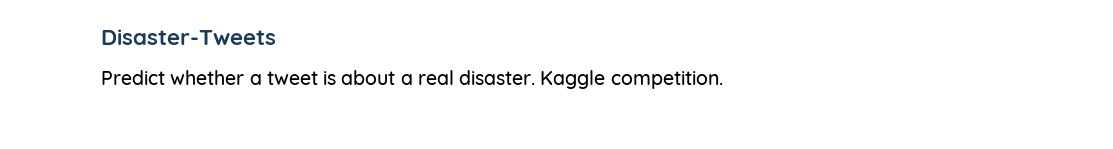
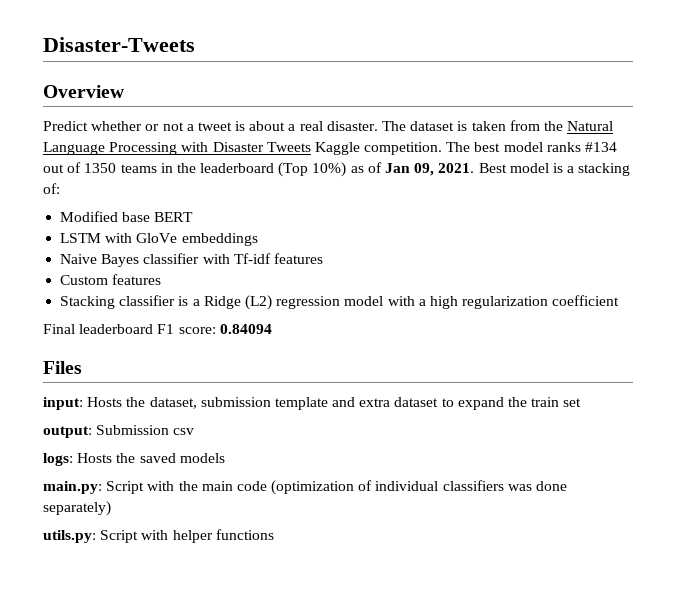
+ Overview
- Predict whether a tweet is about a real disaster.
+ Predict whether or not a tweet is about a real disaster.
- Kaggle competition.
+ The dataset is taken from the Natural Language Processing with Disaster Tweets Kaggle competition. The best model ranks #134 out of 1350 teams in the leaderboard (Top 10%) as of Jan 09, 2021. Best model is a stacking of:
+ Modified base BERT
+ LSTM with GloVe embeddings
+ Naive Bayes classifier with Tf-idf features
+ Custom features
+ Stacking classifier is a Ridge (L2) regression model with a high regularization coefficient
+ Final leaderboard F1 score: 0.84094
+ Files
+ input: Hosts the dataset, submission template and extra dataset to expand the train set
+ output: Submission csv
+ logs: Hosts the saved models
+ main.py: Script with the main code (optimization of individual classifiers was done separately)
+ utils.py: Script with helper functions

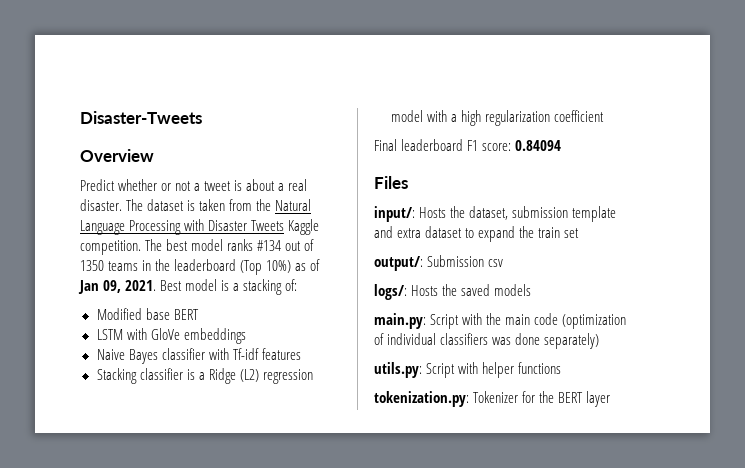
- Custom features
- input: Hosts the dataset, submission template and extra dataset to expand the train set
+ input/: Hosts the dataset, submission template and extra dataset to expand the train set
- output: Submission csv
+ output/: Submission csv
- logs: Hosts the saved models
+ logs/: Hosts the saved models
+ tokenization.py: Tokenizer for the BERT layer

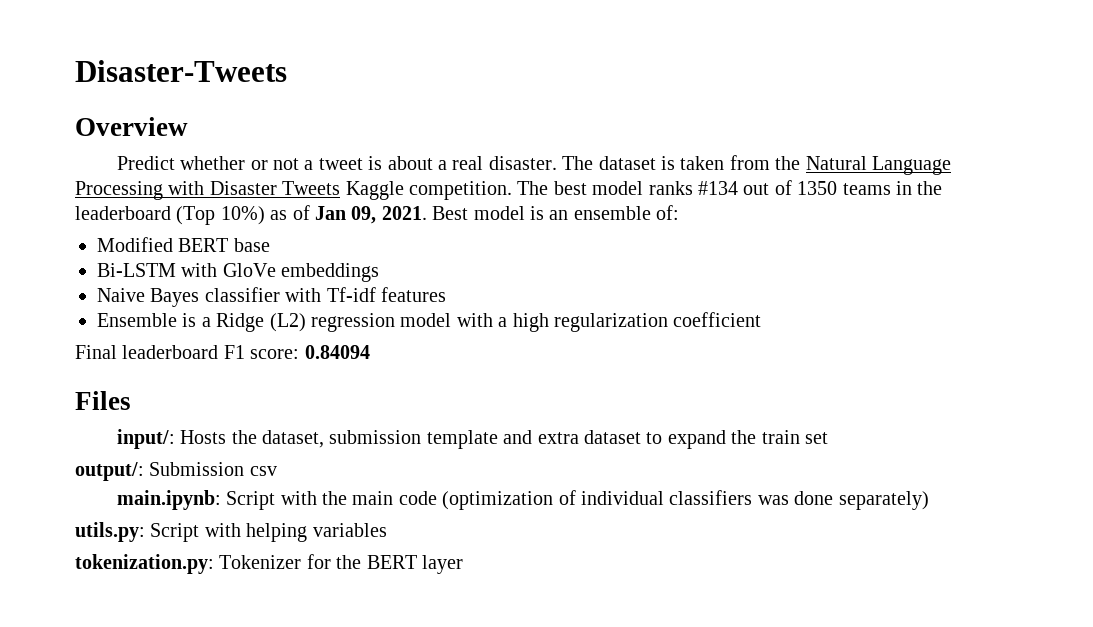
- Best model is a stacking of:
+ Best model is an ensemble of:
- Modified base BERT
- LSTM with GloVe embeddings
+ Modified BERT base
+ Bi-LSTM with GloVe embeddings
- Stacking classifier is a Ridge (L2) regression model with a high regularization coefficient
+ Ensemble is a Ridge (L2) regression model with a high regularization coefficient
- logs/: Hosts the saved models
- main.py: Script with the main code (optimization of individual classifiers was done separately)
+ main.ipynb: Script with the main code (optimization of individual classifiers was done separately)
- utils.py: Script with helper functions
+ utils.py: Script with helping variables

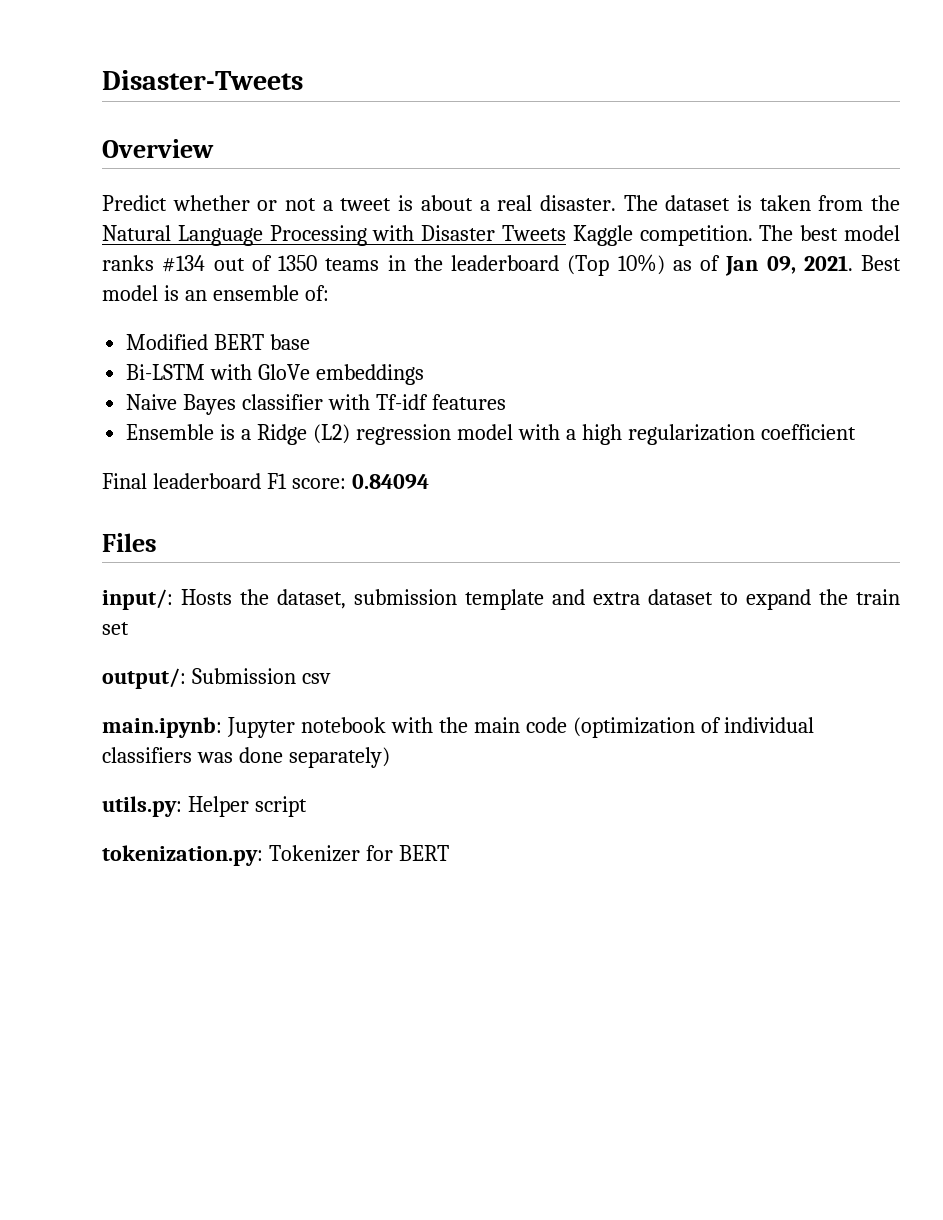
- main.ipynb: Script with the main code (optimization of individual classifiers was done separately)
+ main.ipynb: Jupyter notebook with the main code (optimization of individual classifiers was done separately)
- utils.py: Script with helping variables
+ utils.py: Helper script
- tokenization.py: Tokenizer for the BERT layer
+ tokenization.py: Tokenizer for BERT

